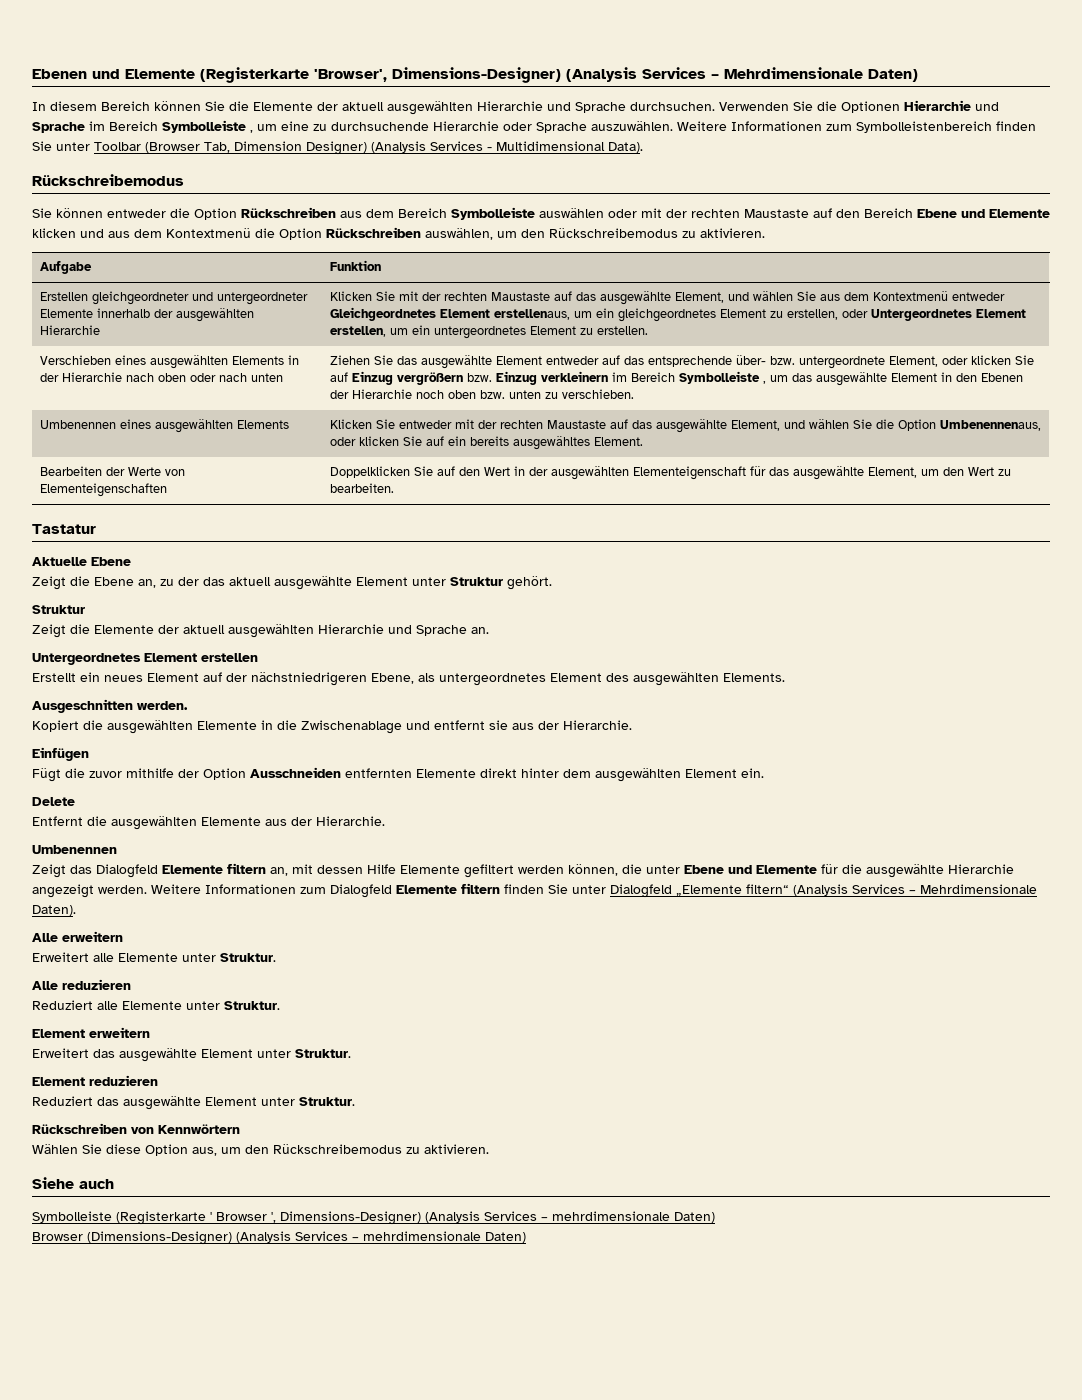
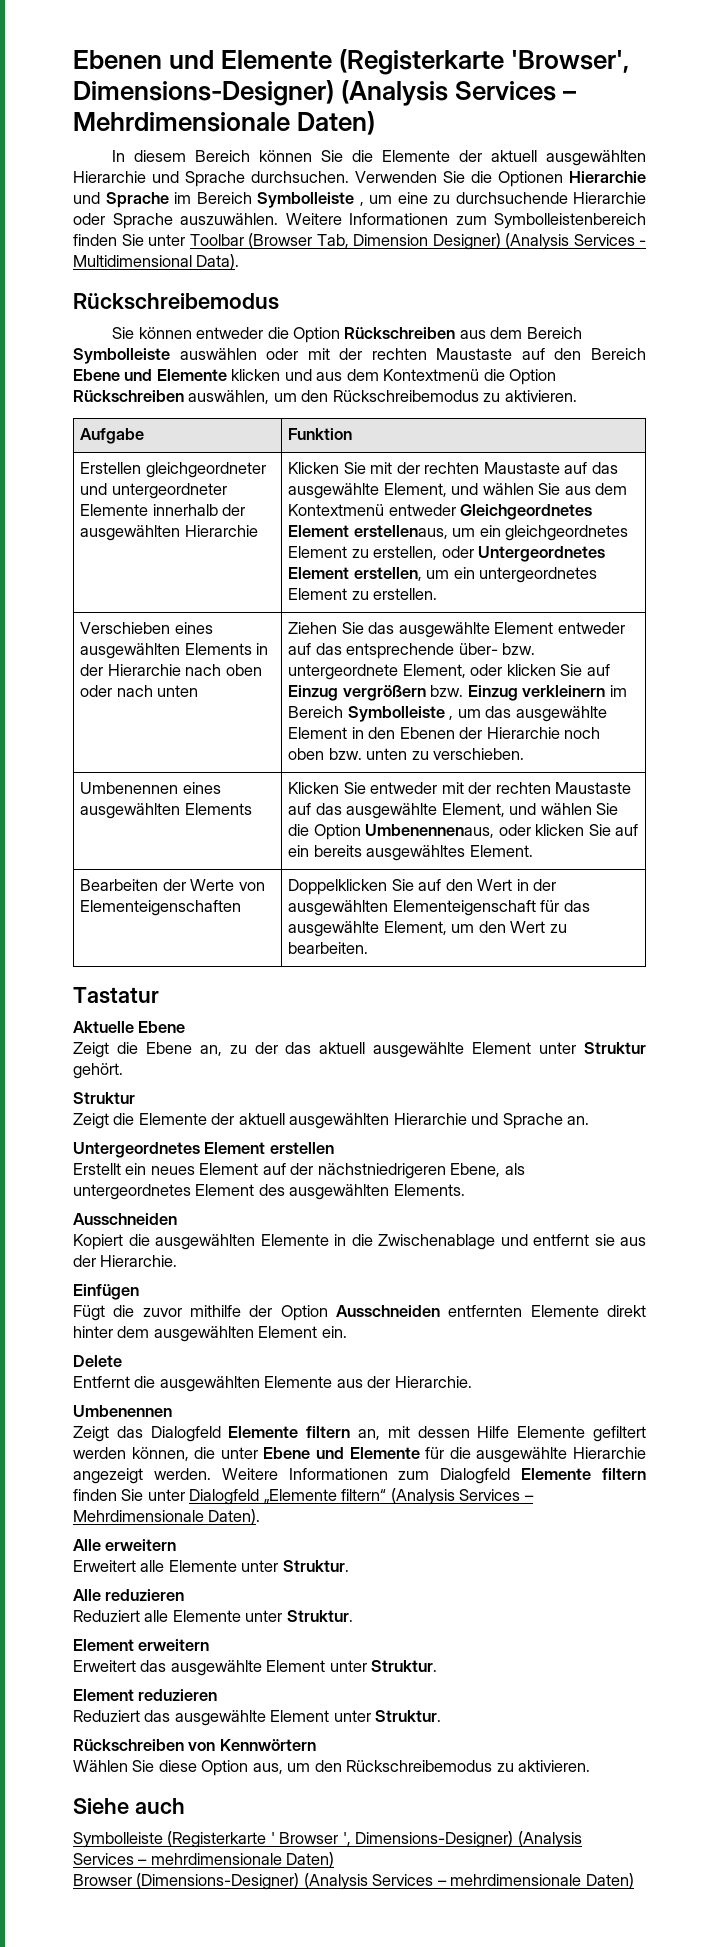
  Erstellt ein neues Element auf der nächstniedrigeren Ebene, als untergeordnetes Element des ausgewählten Elements.
- Ausgeschnitten werden.
+ Ausschneiden

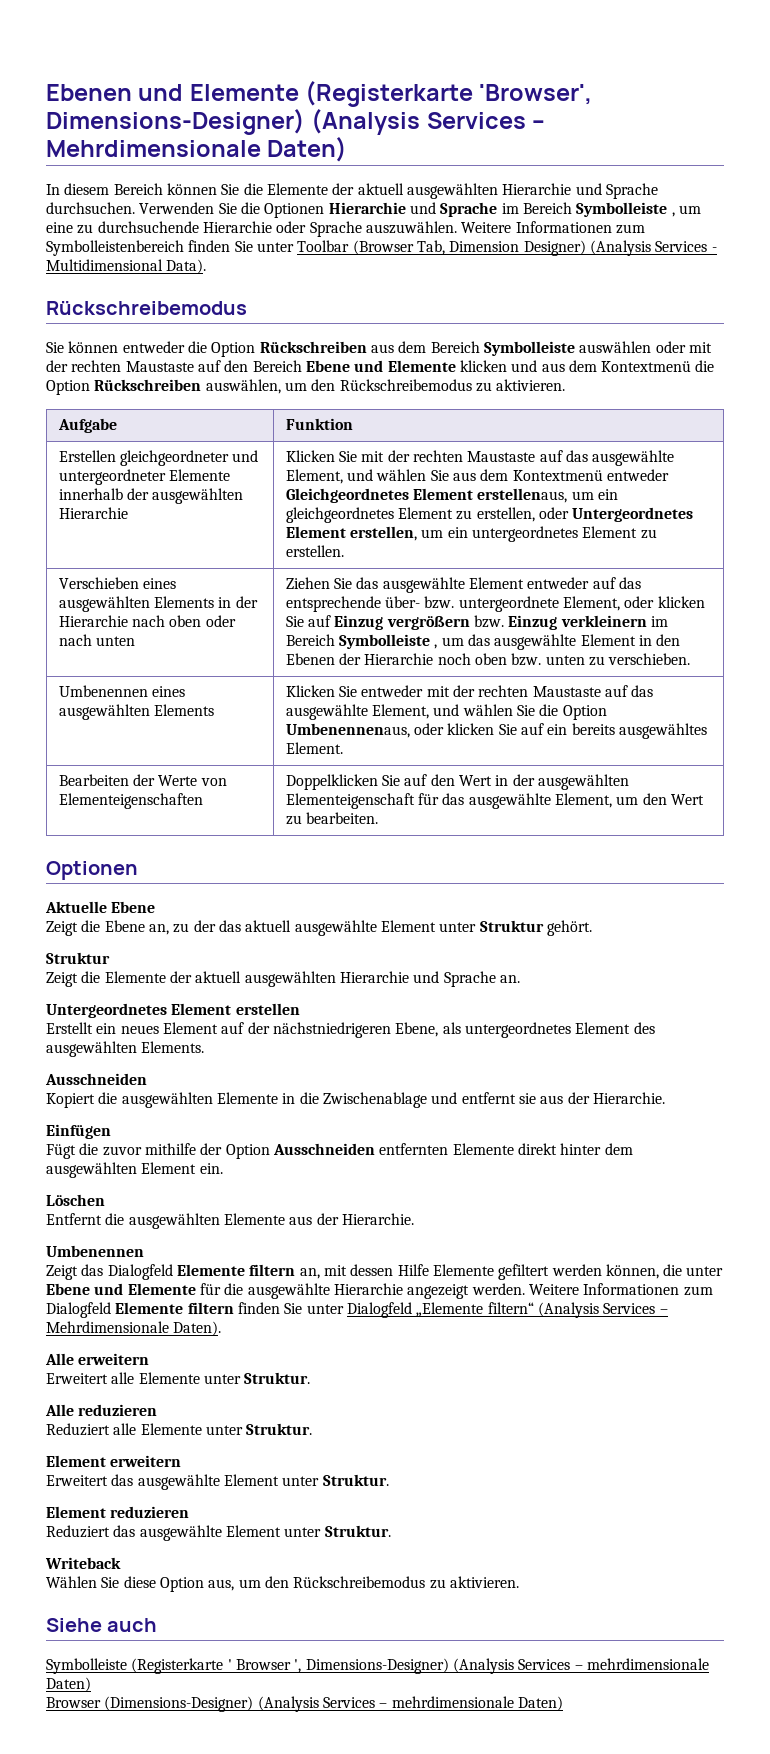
  Bearbeiten der Werte von Elementeigenschaften | Doppelklicken Sie auf den Wert in der ausgewählten Elementeigenschaft für das ausgewählte Element, um den Wert zu bearbeiten.
- Tastatur
+ Optionen
- Delete
+ Löschen
- Rückschreiben von Kennwörtern
+ Writeback

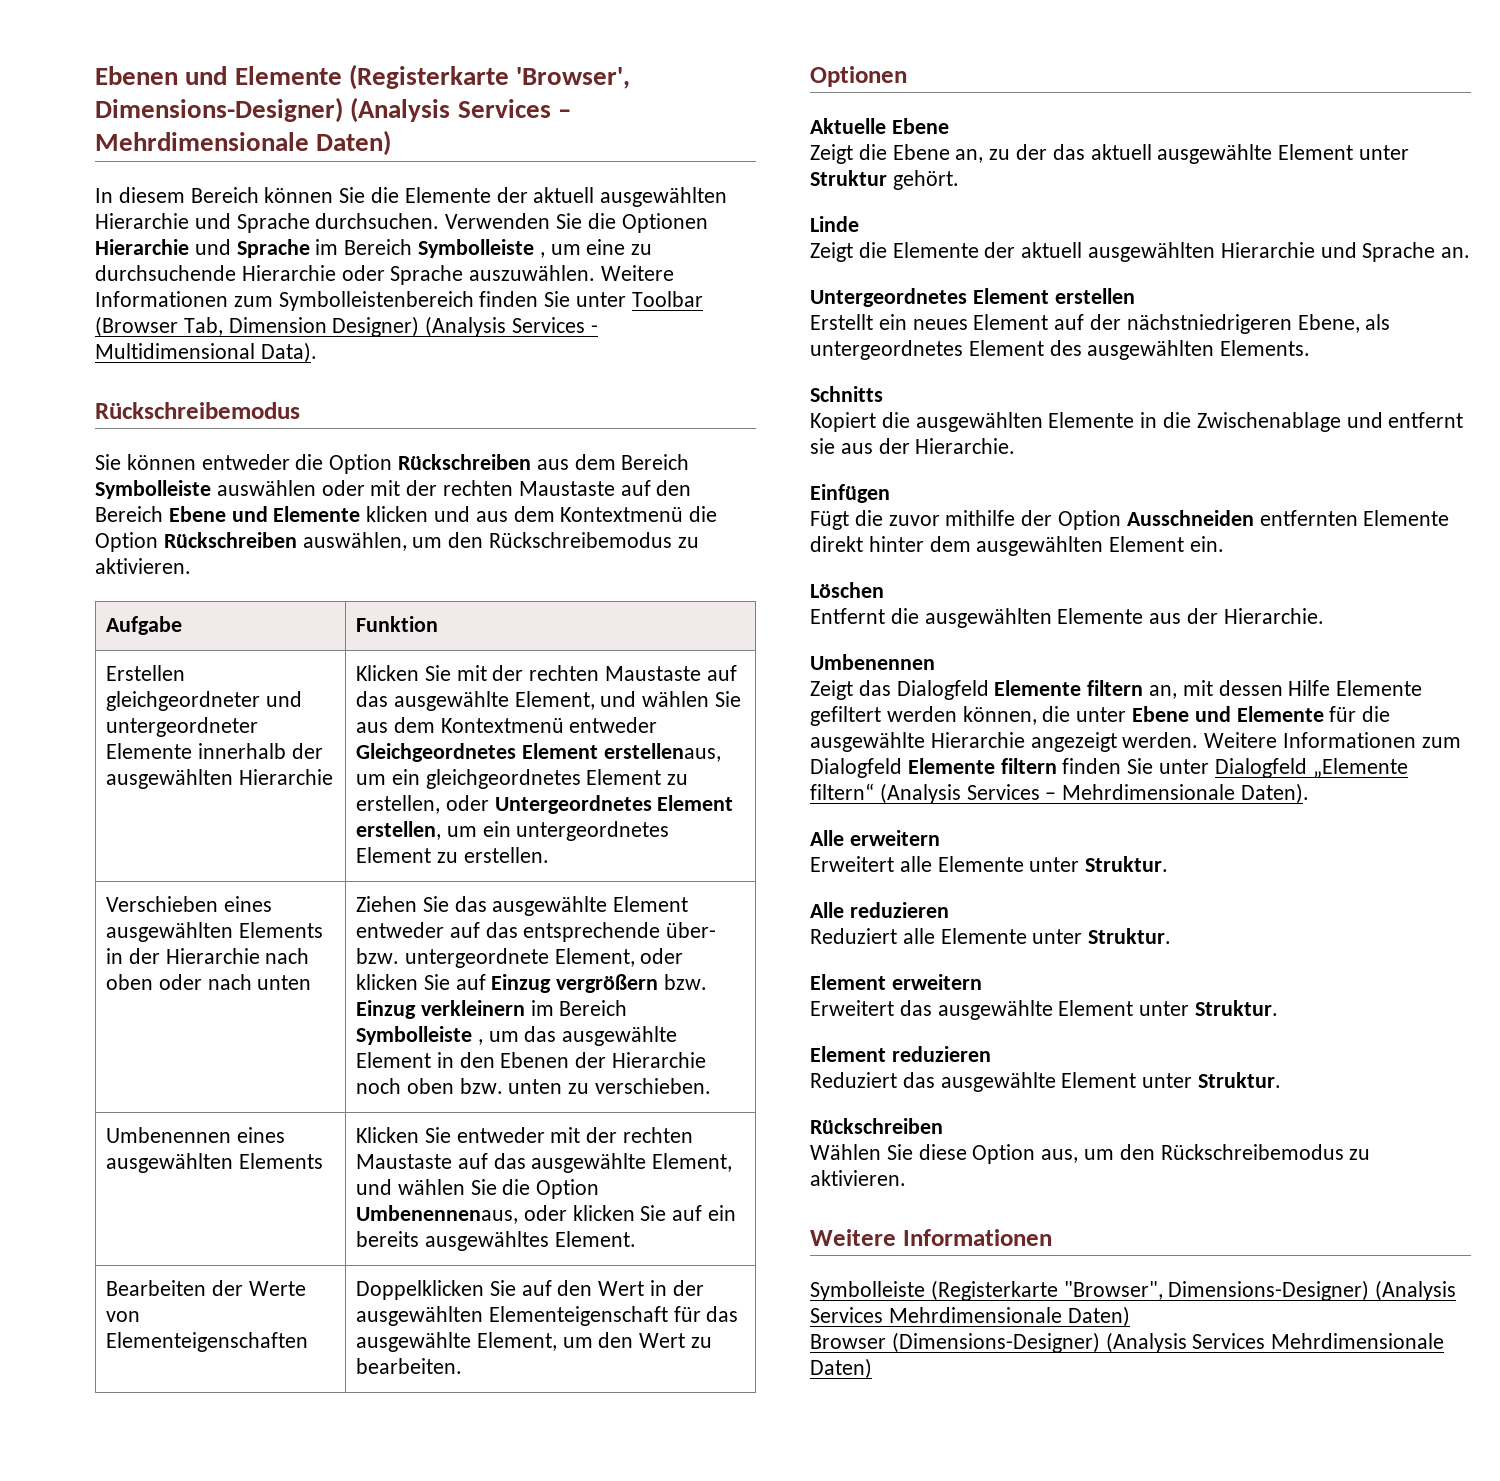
  Zeigt die Ebene an, zu der das aktuell ausgewählte Element unter Struktur gehört.
- Struktur
+ Linde
  Erstellt ein neues Element auf der nächstniedrigeren Ebene, als untergeordnetes Element des ausgewählten Elements.
- Ausschneiden
+ Schnitts
  Reduziert das ausgewählte Element unter Struktur.
- Writeback
+ Rückschreiben
  Wählen Sie diese Option aus, um den Rückschreibemodus zu aktivieren.
- Siehe auch
+ Weitere Informationen
- Symbolleiste (Registerkarte ' Browser ', Dimensions-Designer) (Analysis Services – mehrdimensionale Daten)
+ Symbolleiste (Registerkarte "Browser", Dimensions-Designer) (Analysis Services Mehrdimensionale Daten)
- Browser (Dimensions-Designer) (Analysis Services – mehrdimensionale Daten)
+ Browser (Dimensions-Designer) (Analysis Services Mehrdimensionale Daten)

